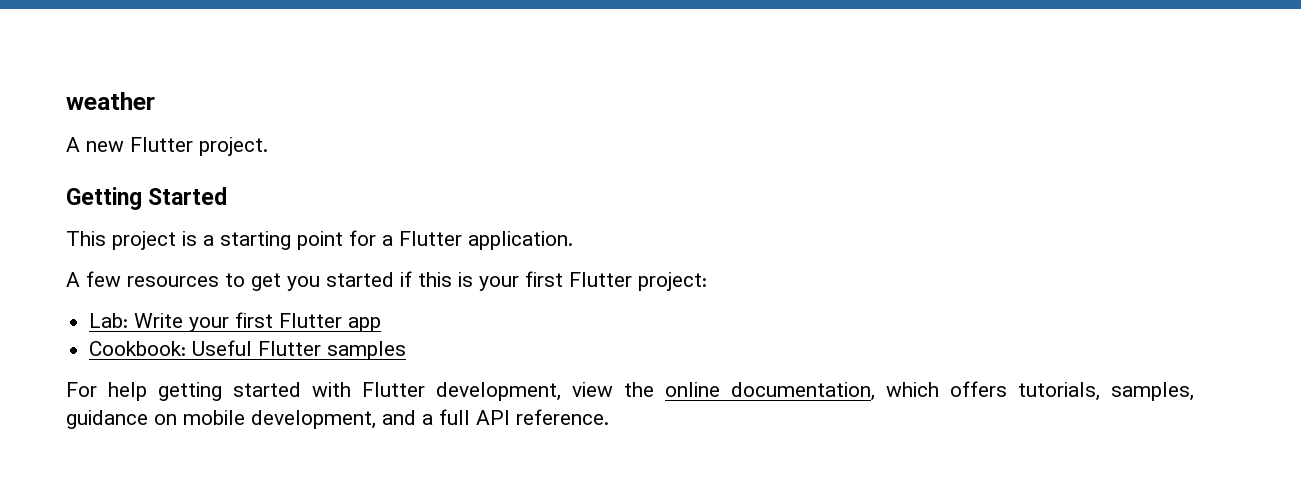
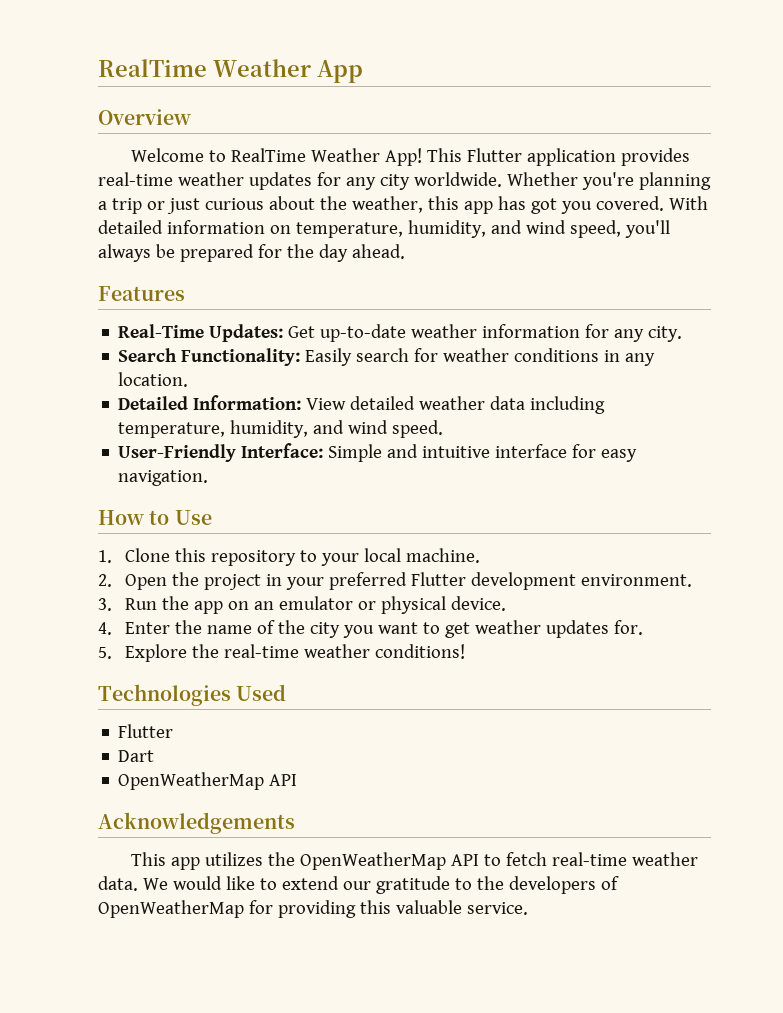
- weather
- A new Flutter project.
- Getting Started
- This project is a starting point for a Flutter application.
- A few resources to get you started if this is your first Flutter project:
- Lab: Write your first Flutter app
- Cookbook: Useful Flutter samples
- For help getting started with Flutter development, view the online documentation, which offers tutorials, samples, guidance on mobile development, and a full API reference.
+ RealTime Weather App
+ Overview
+ Welcome to RealTime Weather App! This Flutter application provides real-time weather updates for any city worldwide. Whether you're planning a trip or just curious about the weather, this app has got you covered. With detailed information on temperature, humidity, and wind speed, you'll always be prepared for the day ahead.
+ Features
+ Real-Time Updates: Get up-to-date weather information for any city.
+ Search Functionality: Easily search for weather conditions in any location.
+ Detailed Information: View detailed weather data including temperature, humidity, and wind speed.
+ User-Friendly Interface: Simple and intuitive interface for easy navigation.
+ How to Use
+ 1. Clone this repository to your local machine.
+ 2. Open the project in your preferred Flutter development environment.
+ 3. Run the app on an emulator or physical device.
+ 4. Enter the name of the city you want to get weather updates for.
+ 5. Explore the real-time weather conditions!
+ Technologies Used
+ Flutter
+ Dart
+ OpenWeatherMap API
+ Acknowledgements
+ This app utilizes the OpenWeatherMap API to fetch real-time weather data. We would like to extend our gratitude to the developers of OpenWeatherMap for providing this valuable service.

